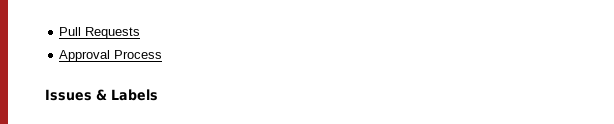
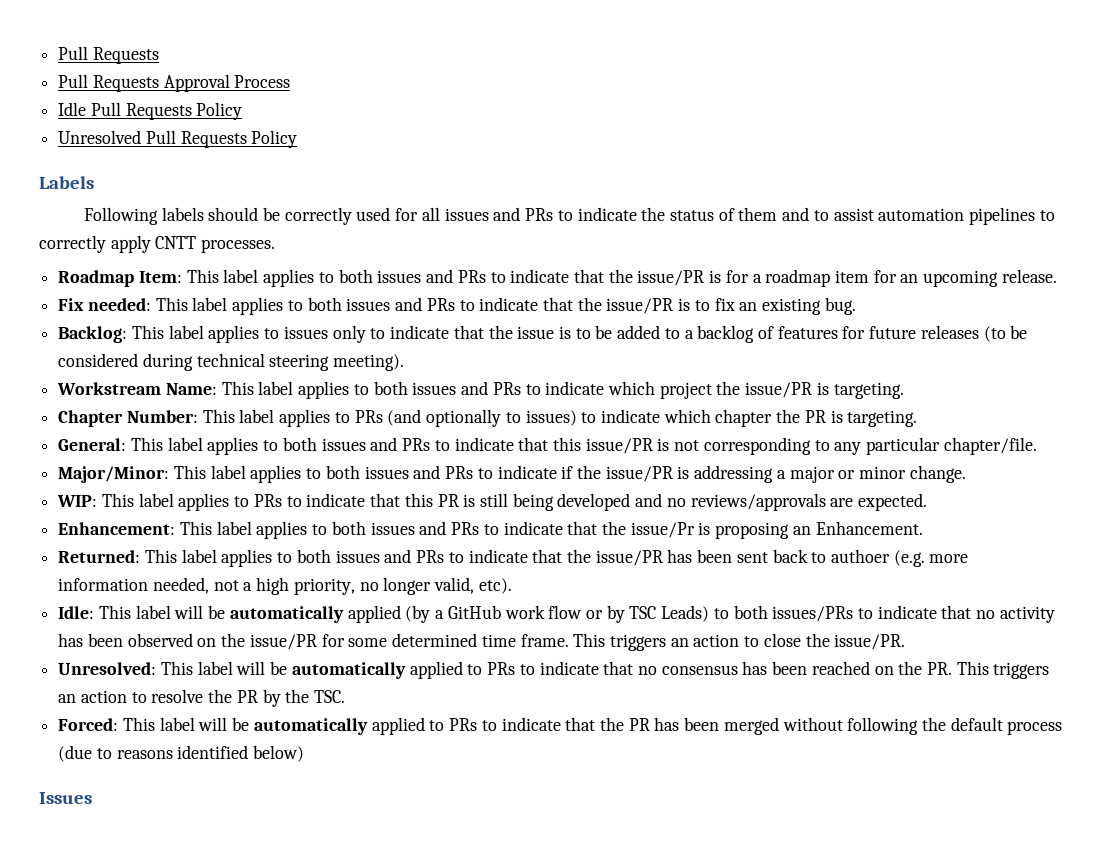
- Approval Process
+ Pull Requests Approval Process
+ Idle Pull Requests Policy
+ Unresolved Pull Requests Policy
+ Labels
+ Following labels should be correctly used for all issues and PRs to indicate the status of them and to assist automation pipelines to correctly apply CNTT processes.
+ Roadmap Item: This label applies to both issues and PRs to indicate that the issue/PR is for a roadmap item for an upcoming release.
+ Fix needed: This label applies to both issues and PRs to indicate that the issue/PR is to fix an existing bug.
+ Backlog: This label applies to issues only to indicate that the issue is to be added to a backlog of features for future releases (to be considered during technical steering meeting).
+ Workstream Name: This label applies to both issues and PRs to indicate which project the issue/PR is targeting.
+ Chapter Number: This label applies to PRs (and optionally to issues) to indicate which chapter the PR is targeting.
+ General: This label applies to both issues and PRs to indicate that this issue/PR is not corresponding to any particular chapter/file.
+ Major/Minor: This label applies to both issues and PRs to indicate if the issue/PR is addressing a major or minor change.
+ WIP: This label applies to PRs to indicate that this PR is still being developed and no reviews/approvals are expected.
+ Enhancement: This label applies to both issues and PRs to indicate that the issue/Pr is proposing an Enhancement.
+ Returned: This label applies to both issues and PRs to indicate that the issue/PR has been sent back to authoer (e.g. more information needed, not a high priority, no longer valid, etc).
+ Idle: This label will be automatically applied (by a GitHub work flow or by TSC Leads) to both issues/PRs to indicate that no activity has been observed on the issue/PR for some determined time frame. This triggers an action to close the issue/PR.
+ Unresolved: This label will be automatically applied to PRs to indicate that no consensus has been reached on the PR. This triggers an action to resolve the PR by the TSC.
+ Forced: This label will be automatically applied to PRs to indicate that the PR has been merged without following the default process (due to reasons identified below)
- Issues & Labels
+ Issues

